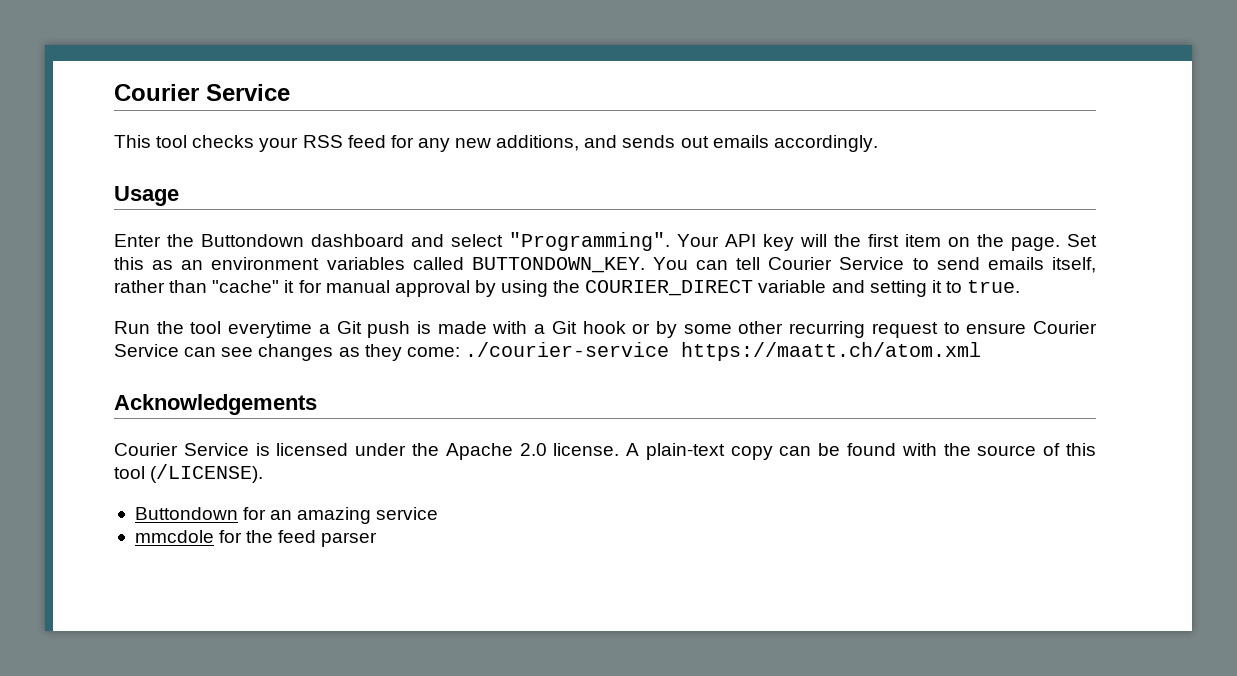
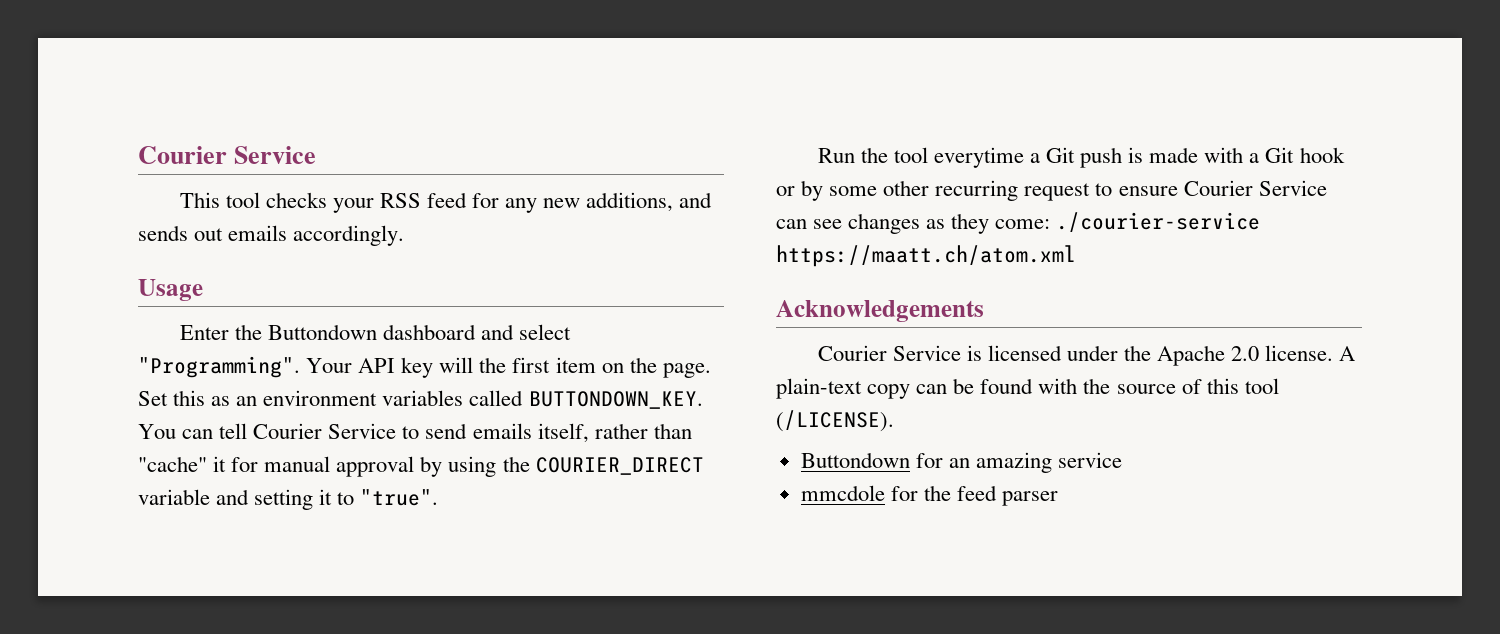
- You can tell Courier Service to send emails itself, rather than "cache" it for manual approval by using the COURIER_DIRECT variable and setting it to true.
+ You can tell Courier Service to send emails itself, rather than "cache" it for manual approval by using the COURIER_DIRECT variable and setting it to "true".

